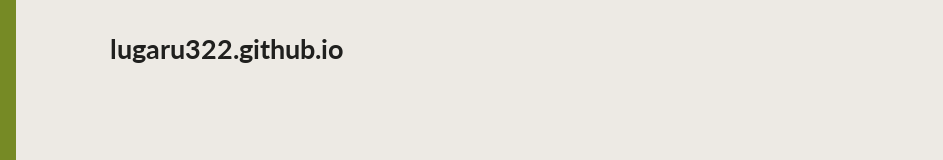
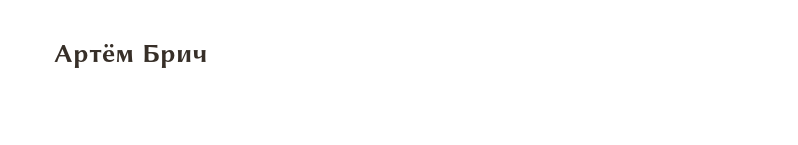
- lugaru322.github.io
+ Артём Брич

